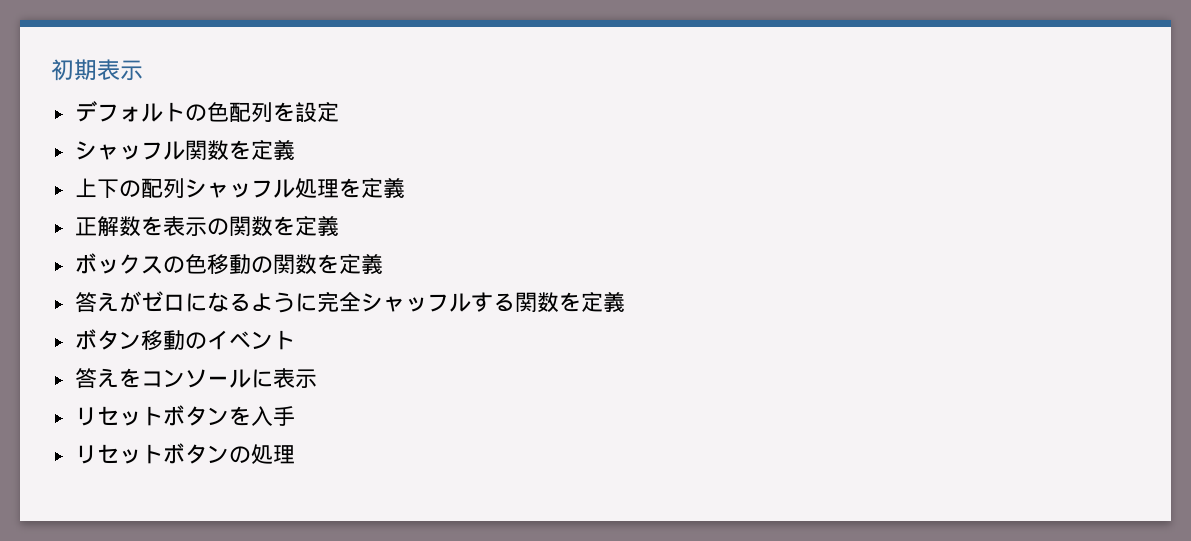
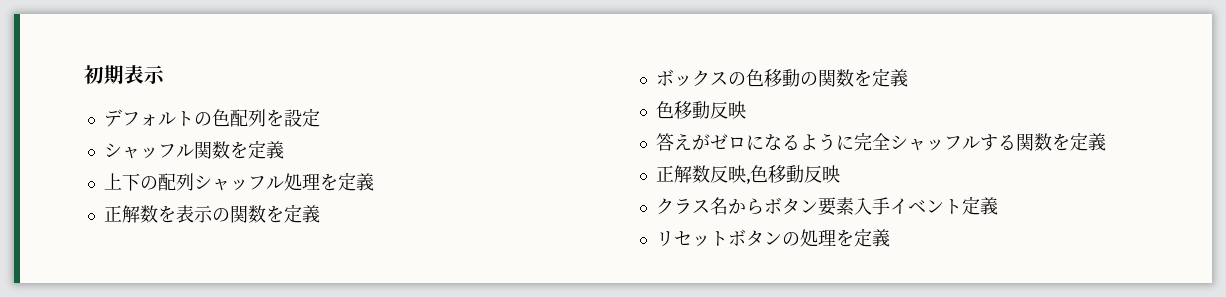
  ボックスの色移動の関数を定義
+ 色移動反映
- ボタン移動のイベント
- 答えをコンソールに表示
- リセットボタンを入手
+ 正解数反映,色移動反映
+ クラス名からボタン要素入手イベント定義
- リセットボタンの処理
+ リセットボタンの処理を定義

